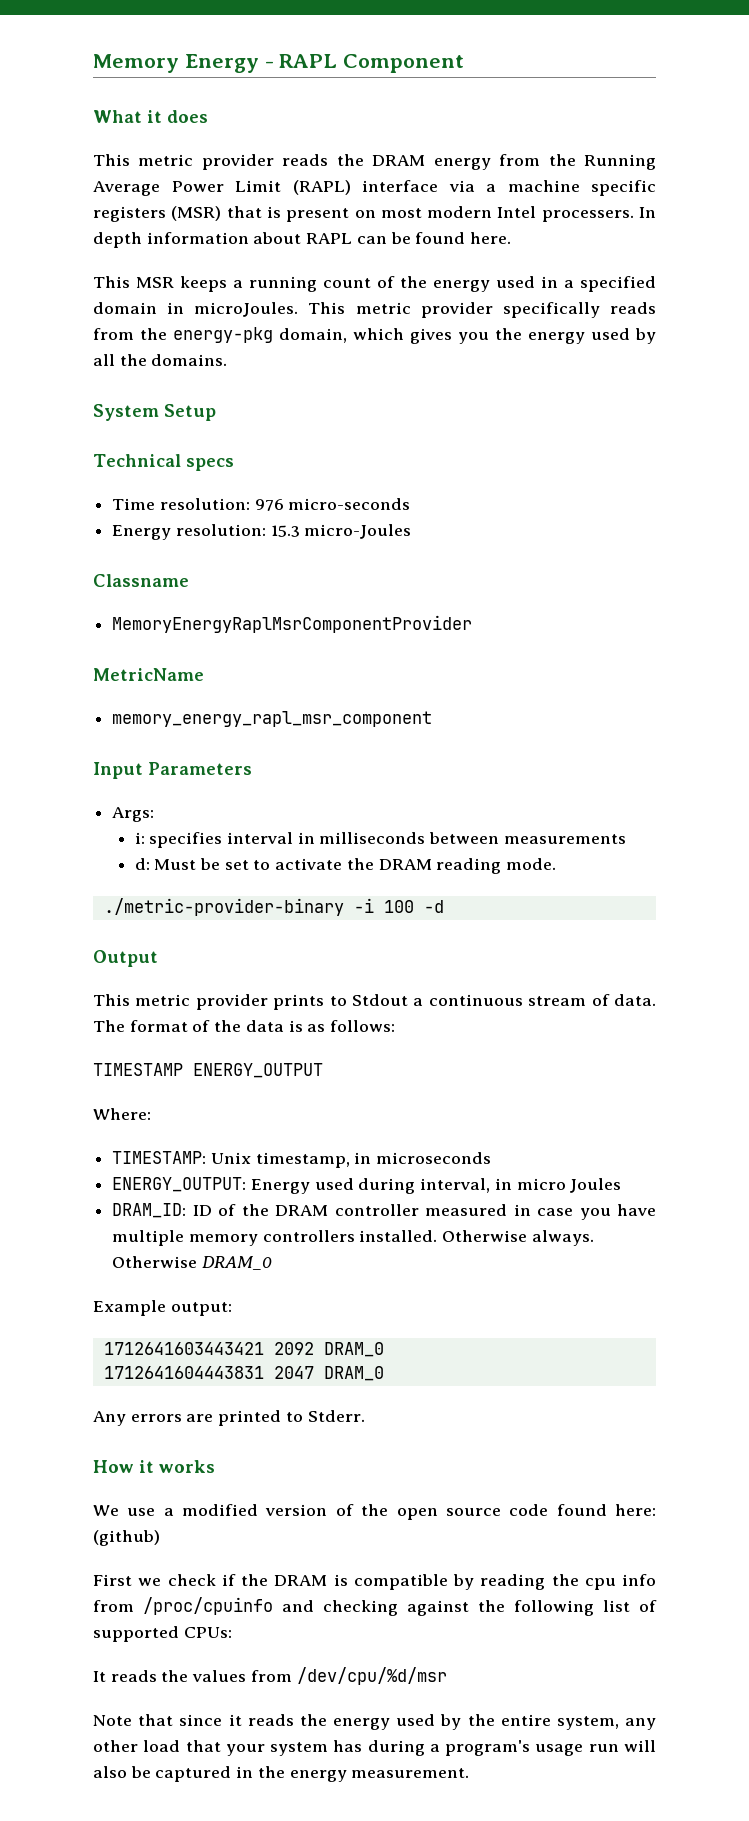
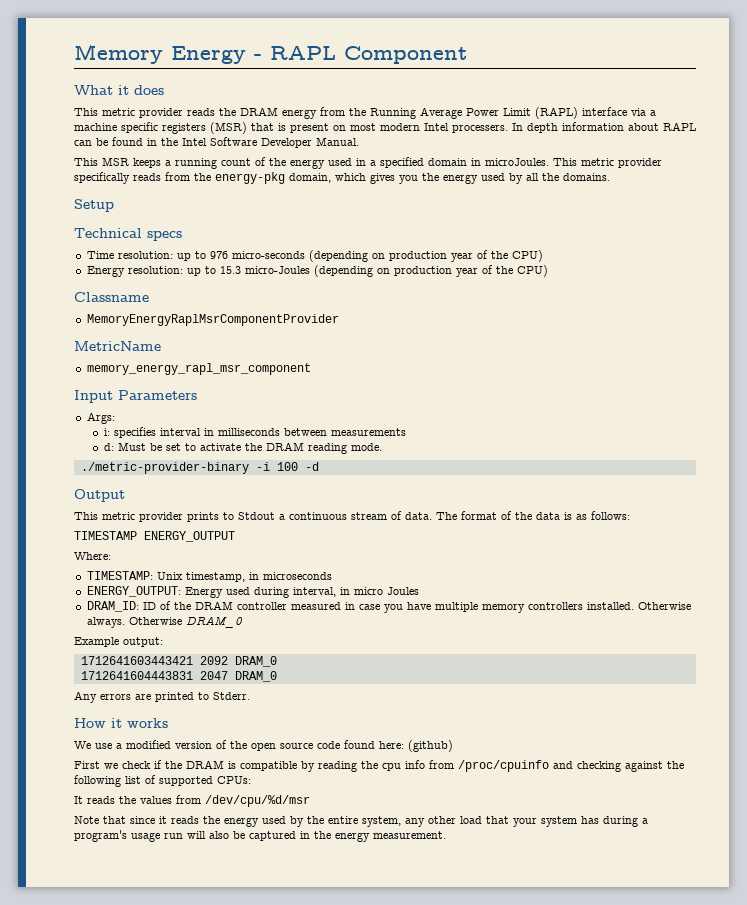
- In depth information about RAPL can be found here.
+ In depth information about RAPL can be found in the Intel Software Developer Manual.
- System Setup
+ Setup
- Time resolution: 976 micro-seconds
+ Time resolution: up to 976 micro-seconds (depending on production year of the CPU)
- Energy resolution: 15.3 micro-Joules
+ Energy resolution: up to 15.3 micro-Joules (depending on production year of the CPU)

